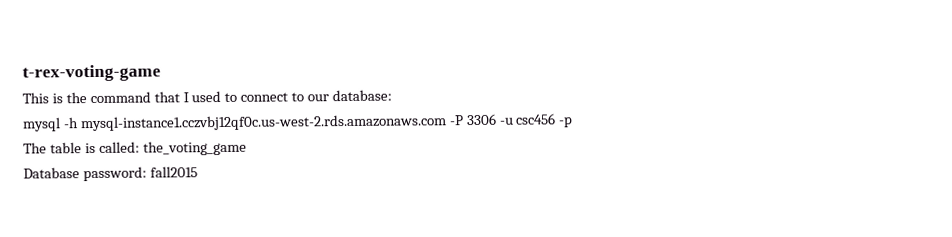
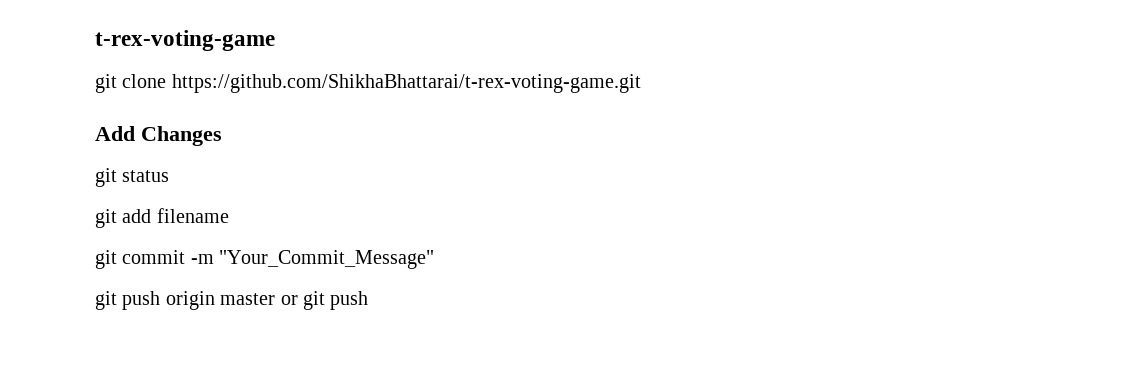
- This is the command that I used to connect to our database:
- mysql -h mysql-instance1.cczvbj12qf0c.us-west-2.rds.amazonaws.com -P 3306 -u csc456 -p
- The table is called: the_voting_game
- Database password: fall2015
+ git clone https://github.com/ShikhaBhattarai/t-rex-voting-game.git
+ Add Changes
+ git status
+ git add filename
+ git commit -m "Your_Commit_Message"
+ git push origin master or git push

